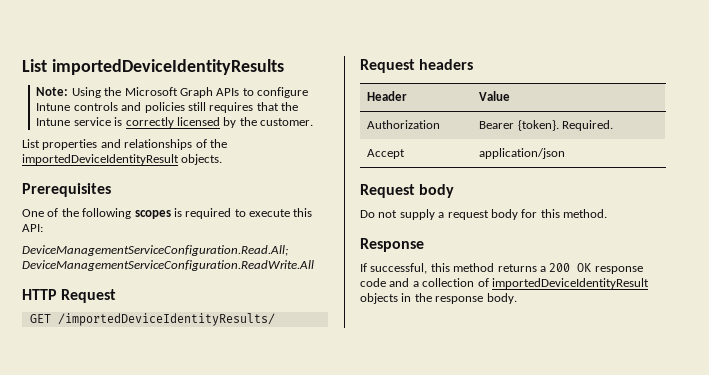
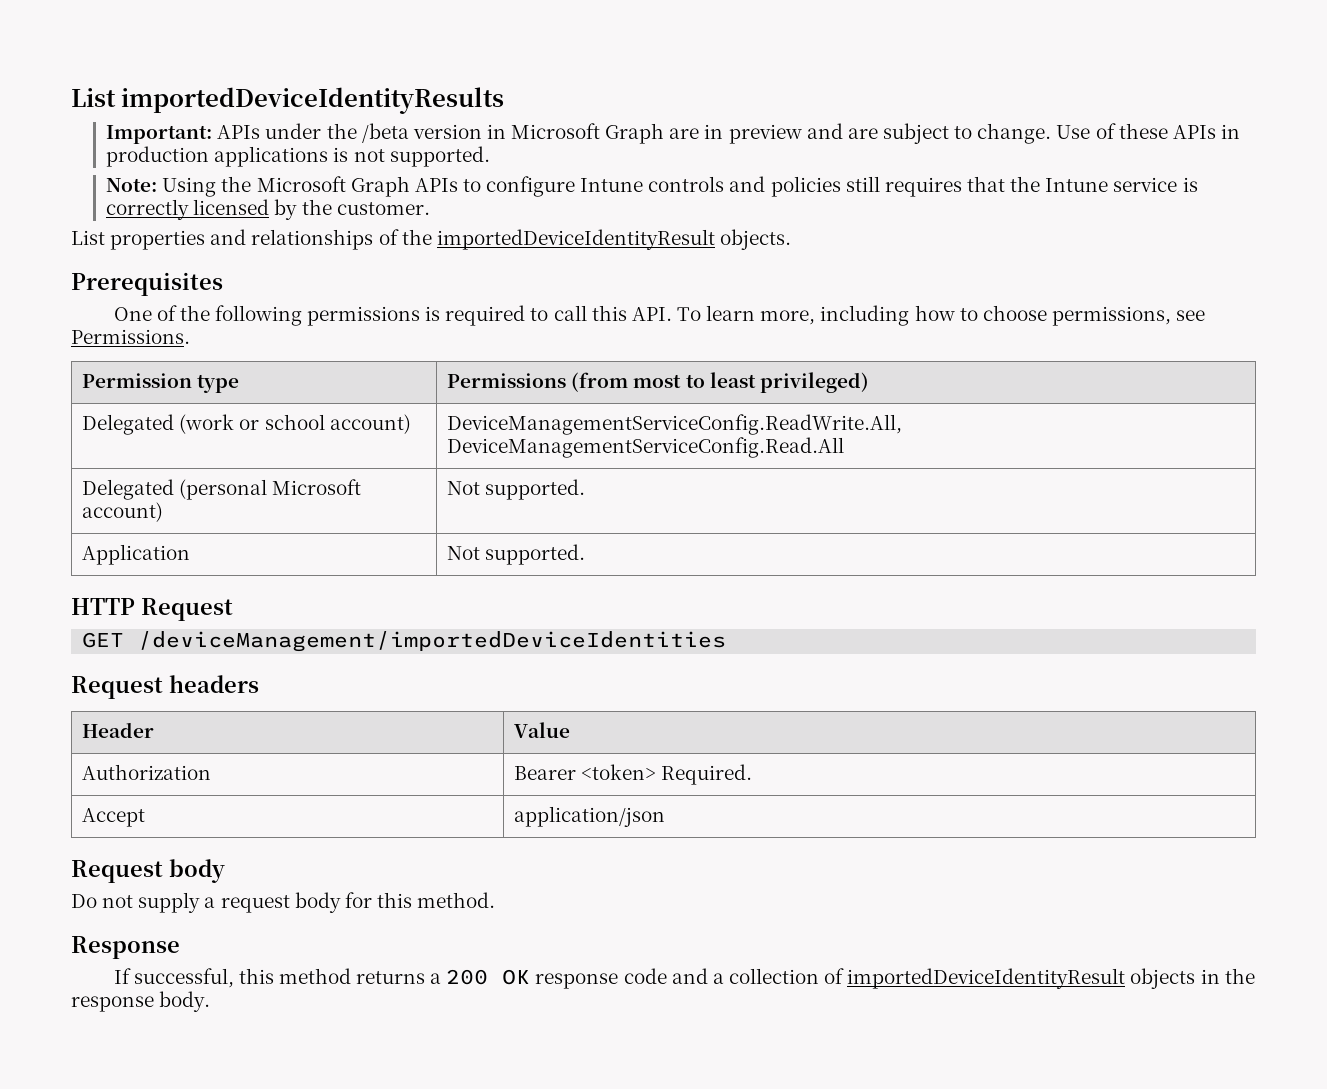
+ Important: APIs under the /beta version in Microsoft Graph are in preview and are subject to change. Use of these APIs in production applications is not supported.
- One of the following scopes is required to execute this API:
- DeviceManagementServiceConfiguration.Read.All; DeviceManagementServiceConfiguration.ReadWrite.All
+ One of the following permissions is required to call this API. To learn more, including how to choose permissions, see Permissions.
+ Permission type | Permissions (from most to least privileged)
+ Delegated (work or school account) | DeviceManagementServiceConfig.ReadWrite.All, DeviceManagementServiceConfig.Read.All
+ Delegated (personal Microsoft account) | Not supported.
+ Application | Not supported.
- GET /importedDeviceIdentityResults/
+ GET /deviceManagement/importedDeviceIdentities
- Authorization | Bearer {token}. Required.
+ Authorization | Bearer <token> Required.

